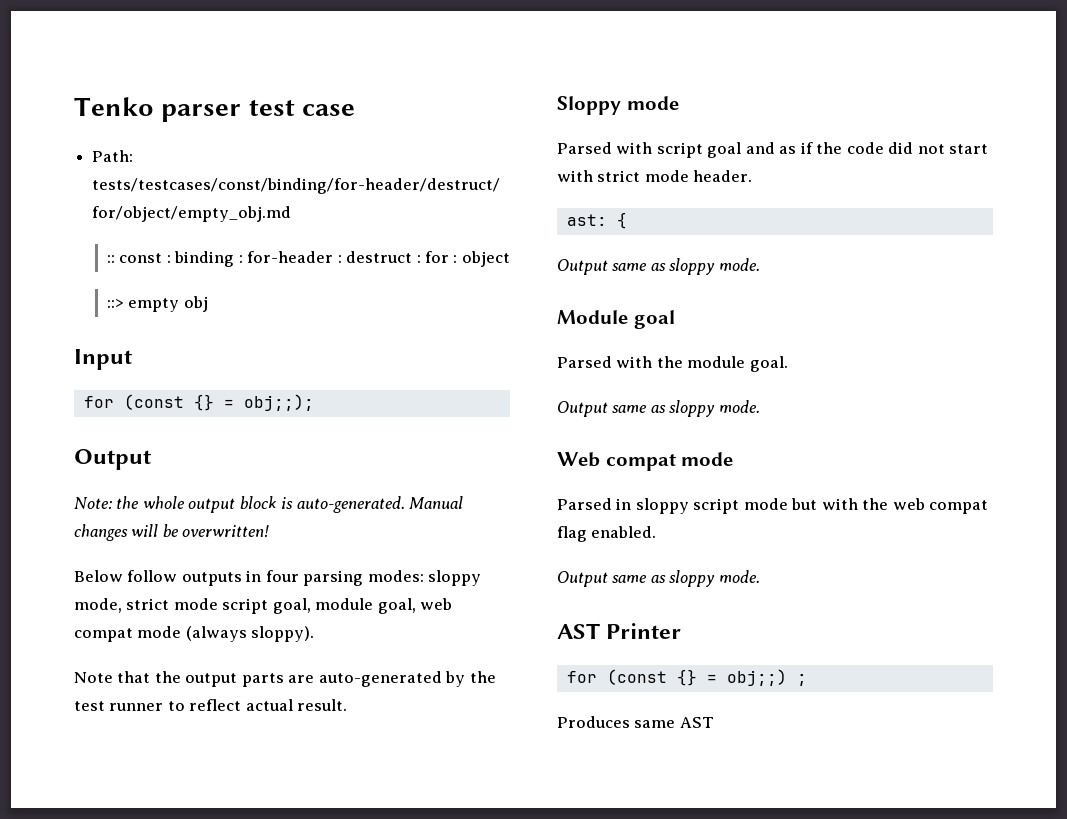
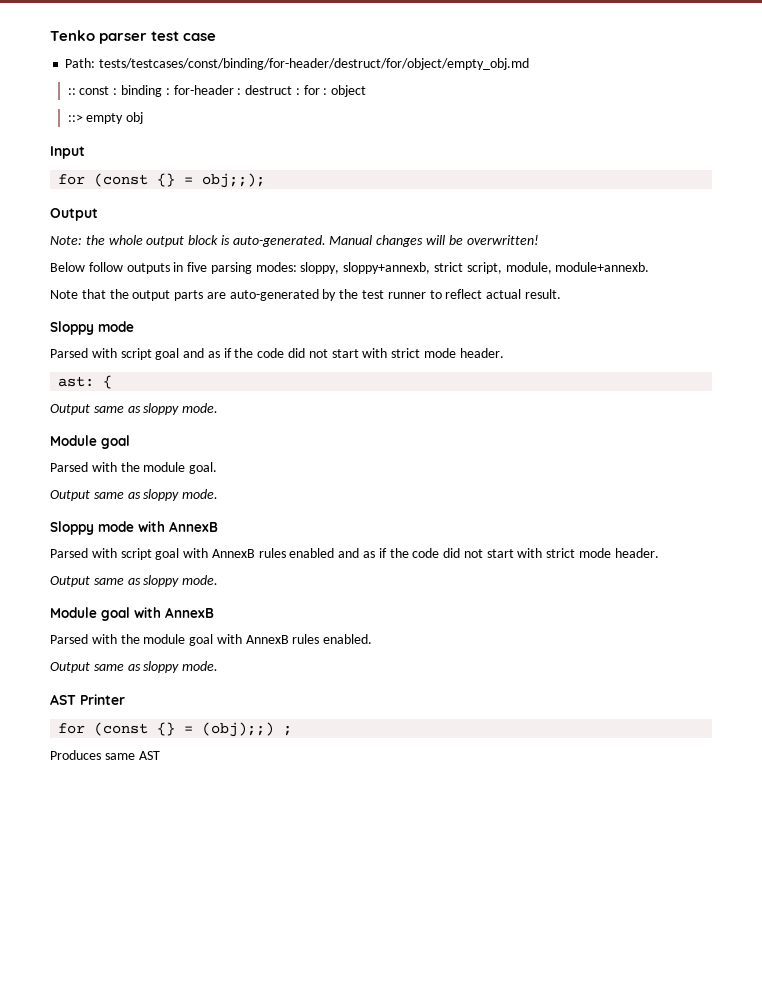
- Below follow outputs in four parsing modes: sloppy mode, strict mode script goal, module goal, web compat mode (always sloppy).
+ Below follow outputs in five parsing modes: sloppy, sloppy+annexb, strict script, module, module+annexb.
- Web compat mode
- Parsed in sloppy script mode but with the web compat flag enabled.
+ Sloppy mode with AnnexB
+ Parsed with script goal with AnnexB rules enabled and as if the code did not start with strict mode header.
+ Output same as sloppy mode.
+ Module goal with AnnexB
+ Parsed with the module goal with AnnexB rules enabled.
- for (const {} = obj;;) ;
+ for (const {} = (obj);;) ;

